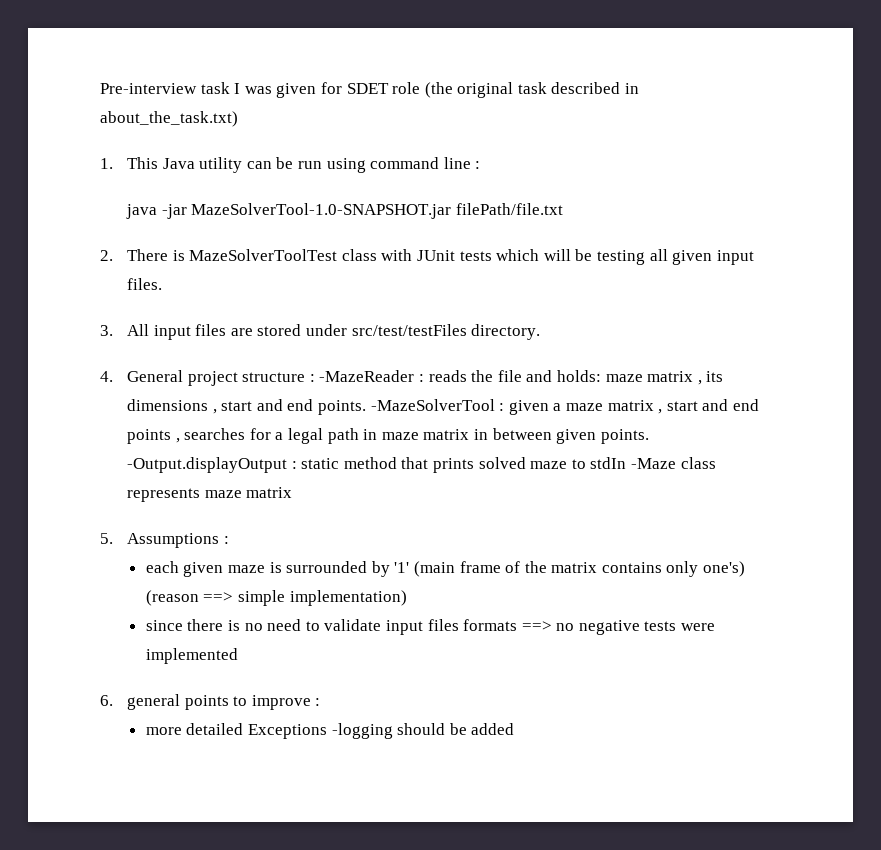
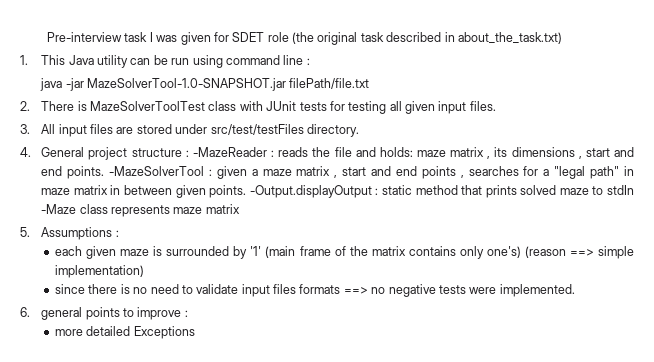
- 2. There is MazeSolverToolTest class with JUnit tests which will be testing all given input files.
+ 2. There is MazeSolverToolTest class with JUnit tests for testing all given input files.
- -MazeSolverTool : given a maze matrix , start and end points , searches for a legal path in maze matrix in between given points.
+ -MazeSolverTool : given a maze matrix , start and end points , searches for a "legal path" in maze matrix in between given points.
- since there is no need to validate input files formats ==> no negative tests were implemented
+ since there is no need to validate input files formats ==> no negative tests were implemented.
- more detailed Exceptions -logging should be added
+ more detailed Exceptions

